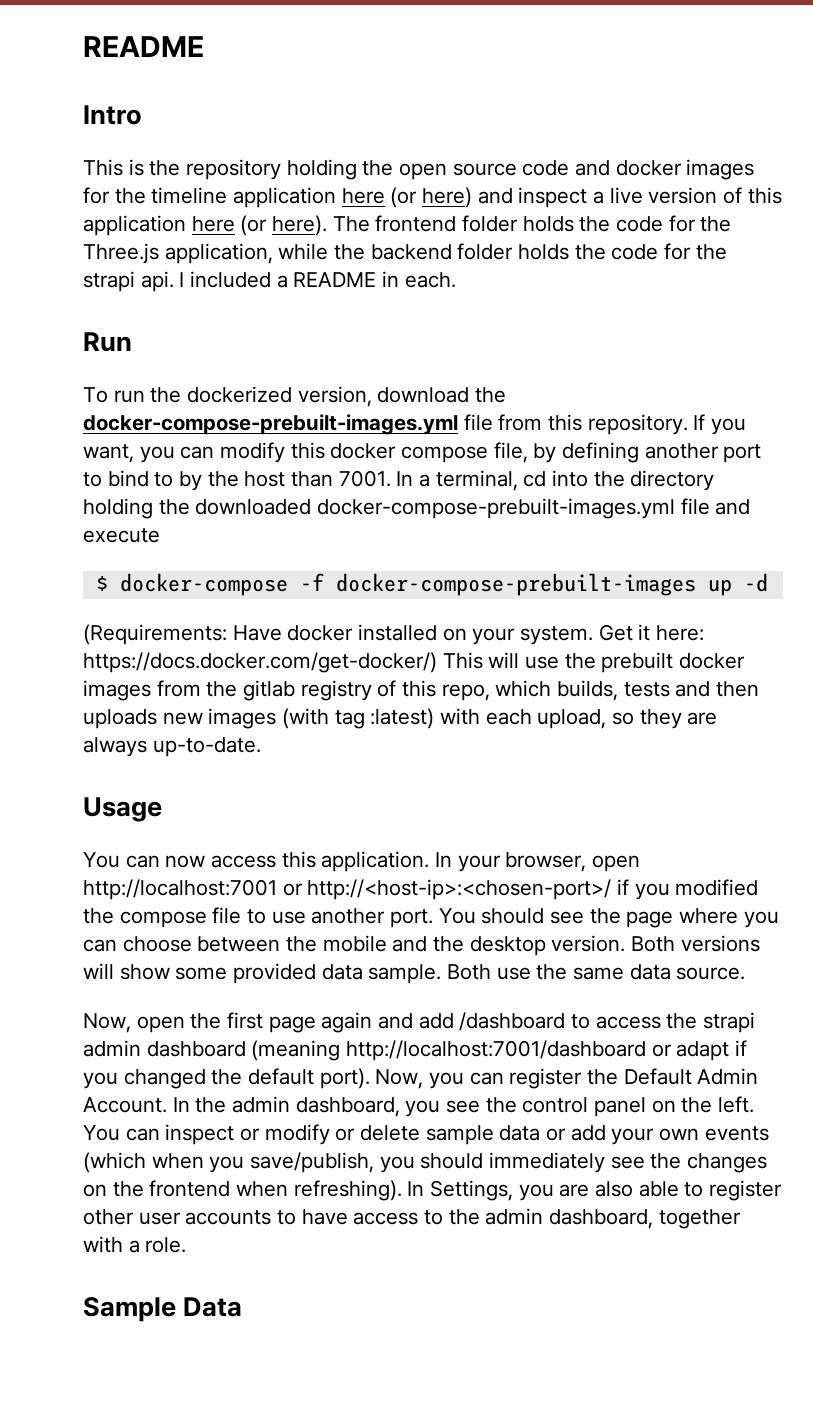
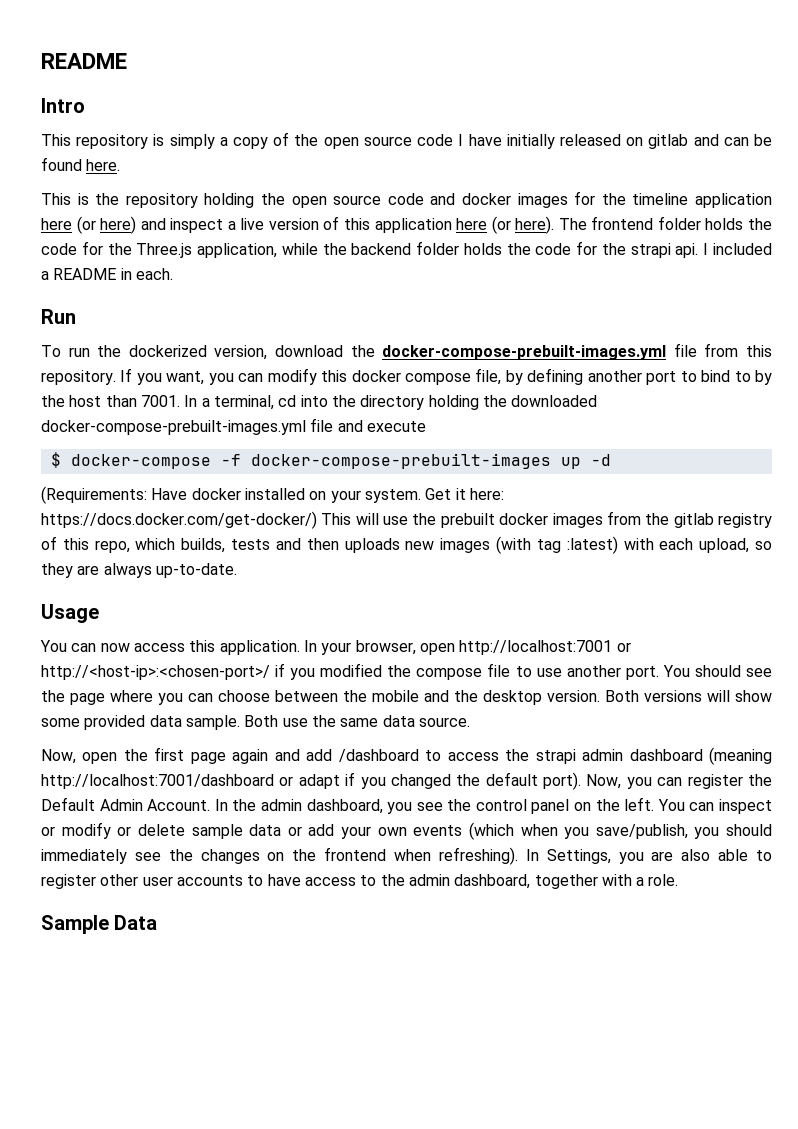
+ This repository is simply a copy of the open source code I have initially released on gitlab and can be found here.

